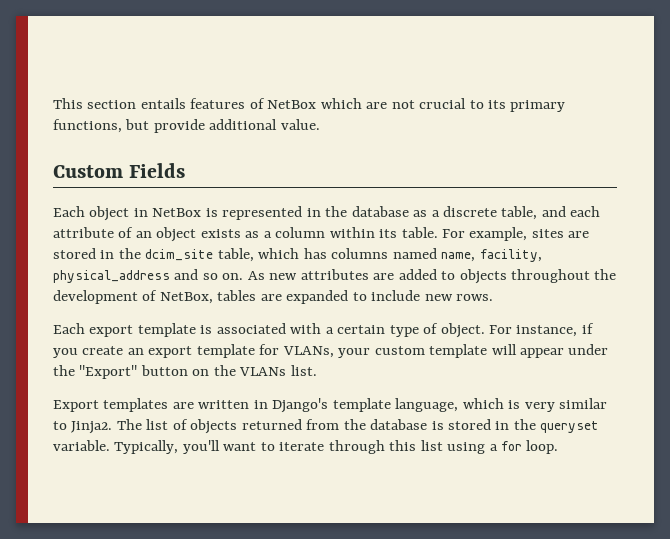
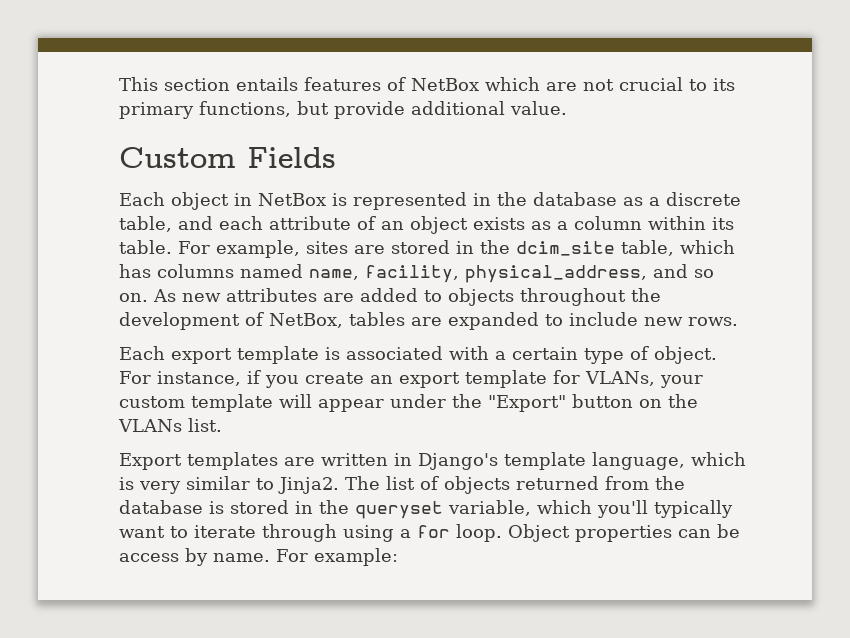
- For example, sites are stored in the dcim_site table, which has columns named name, facility, physical_address and so on.
+ For example, sites are stored in the dcim_site table, which has columns named name, facility, physical_address, and so on.
- The list of objects returned from the database is stored in the queryset variable. Typically, you'll want to iterate through this list using a for loop.
+ The list of objects returned from the database is stored in the queryset variable, which you'll typically want to iterate through using a for loop.
+ Object properties can be access by name. For example:

